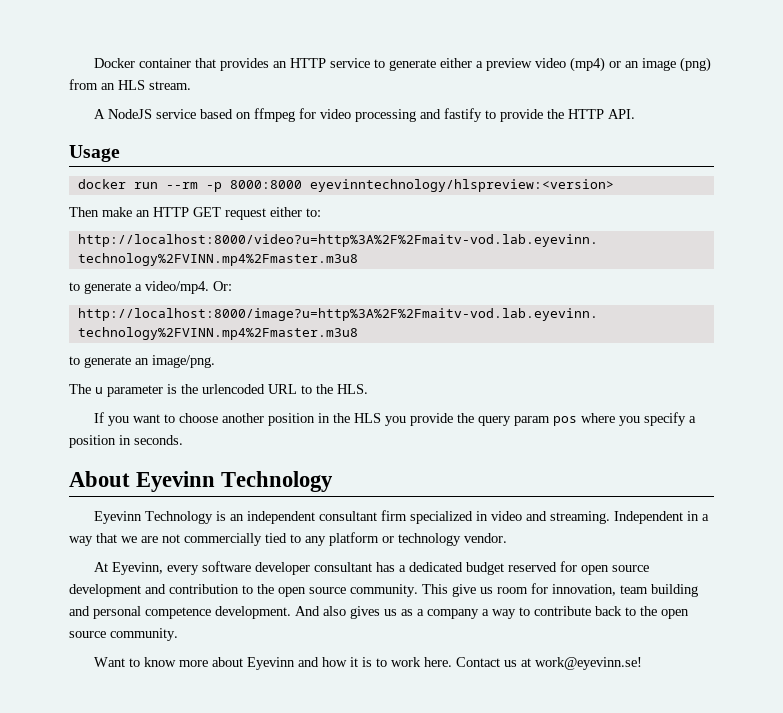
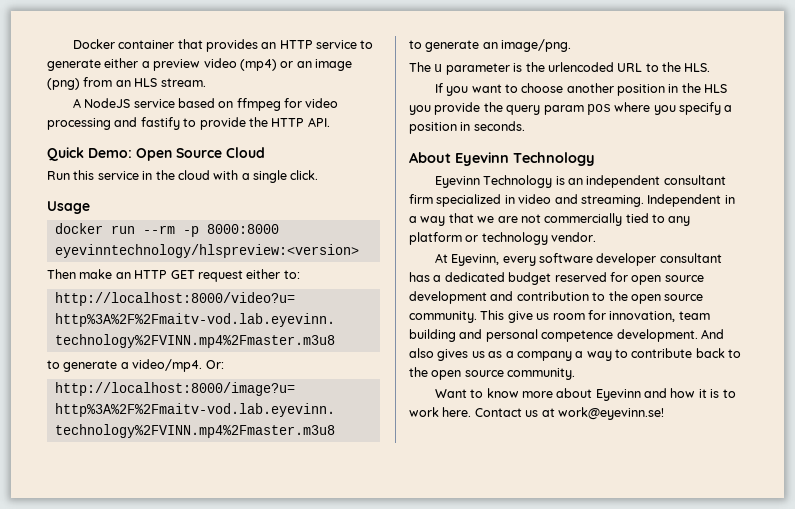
+ Quick Demo: Open Source Cloud
+ Run this service in the cloud with a single click.

